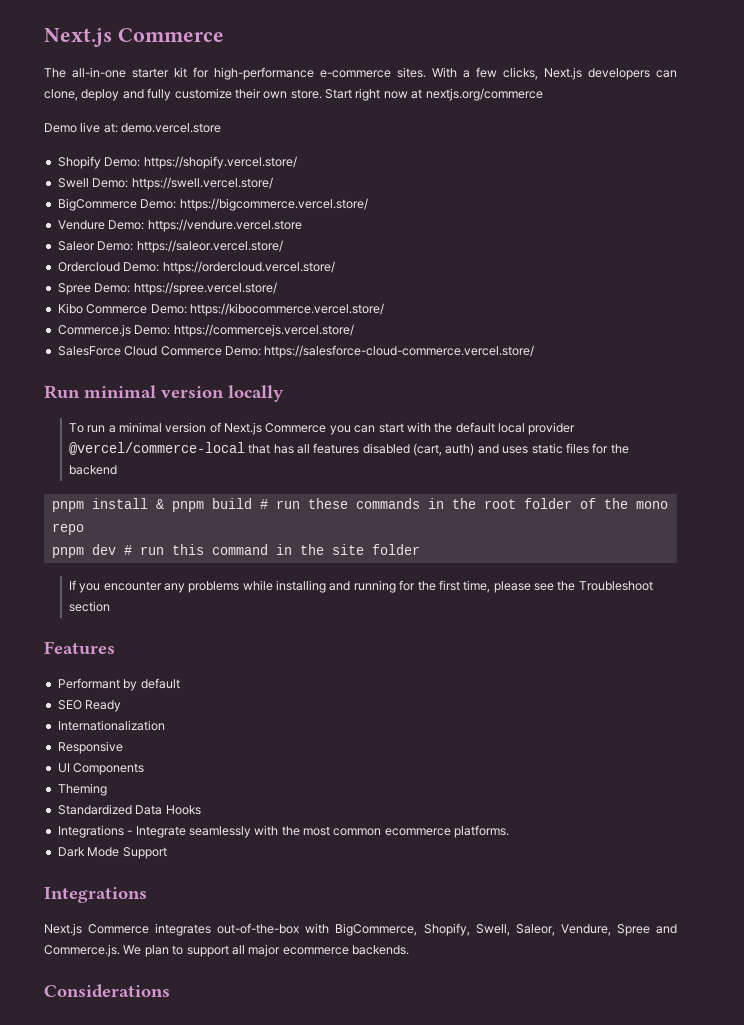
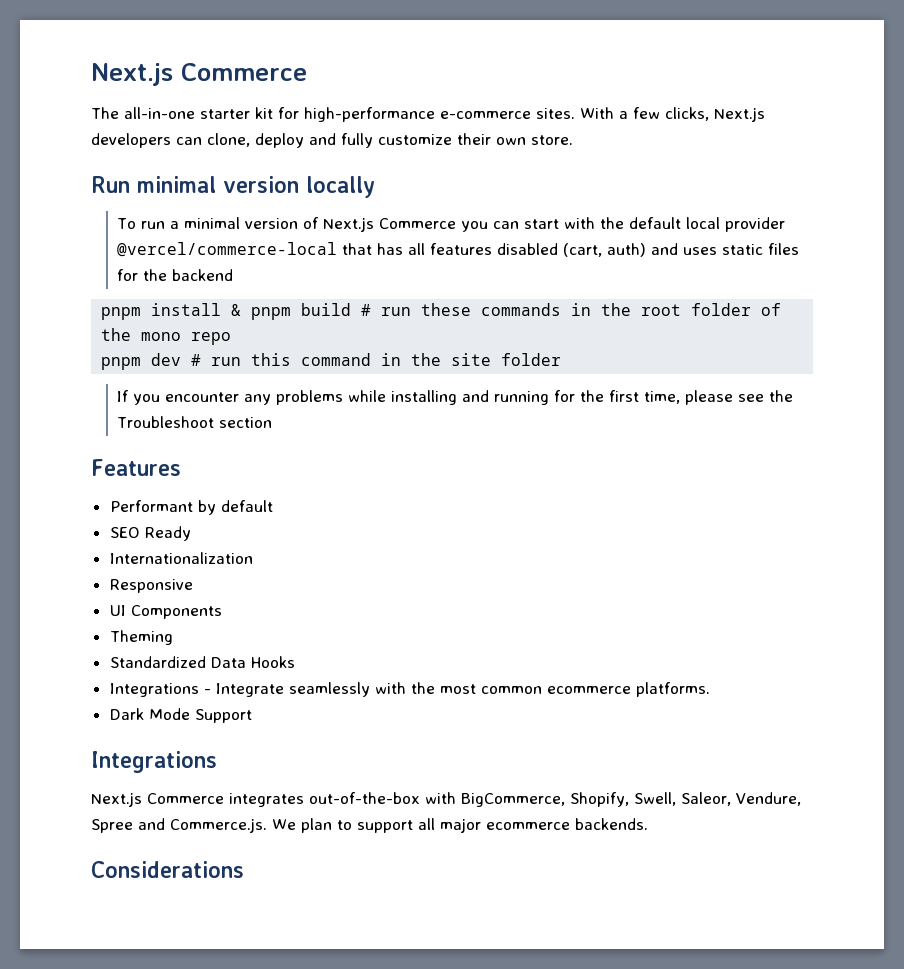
- Start right now at nextjs.org/commerce
- Demo live at: demo.vercel.store
- Shopify Demo: https://shopify.vercel.store/
- Swell Demo: https://swell.vercel.store/
- BigCommerce Demo: https://bigcommerce.vercel.store/
- Vendure Demo: https://vendure.vercel.store
- Saleor Demo: https://saleor.vercel.store/
- Ordercloud Demo: https://ordercloud.vercel.store/
- Spree Demo: https://spree.vercel.store/
- Kibo Commerce Demo: https://kibocommerce.vercel.store/
- Commerce.js Demo: https://commercejs.vercel.store/
- SalesForce Cloud Commerce Demo: https://salesforce-cloud-commerce.vercel.store/

